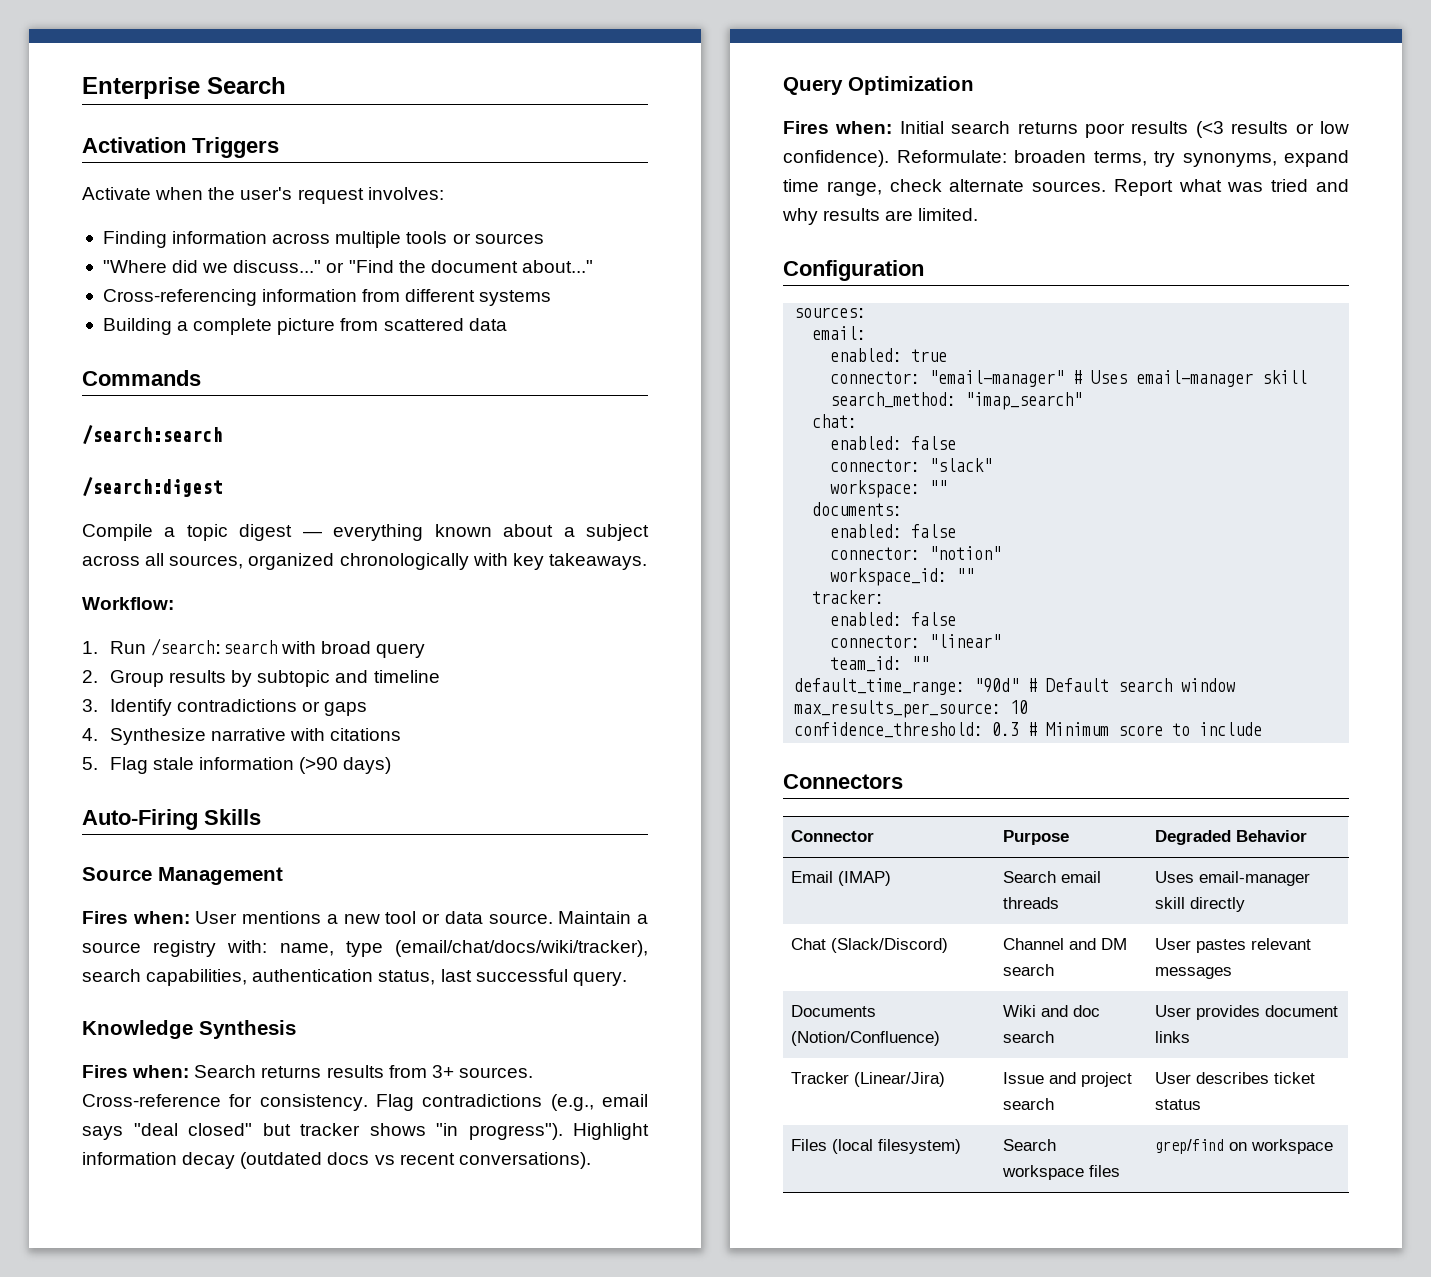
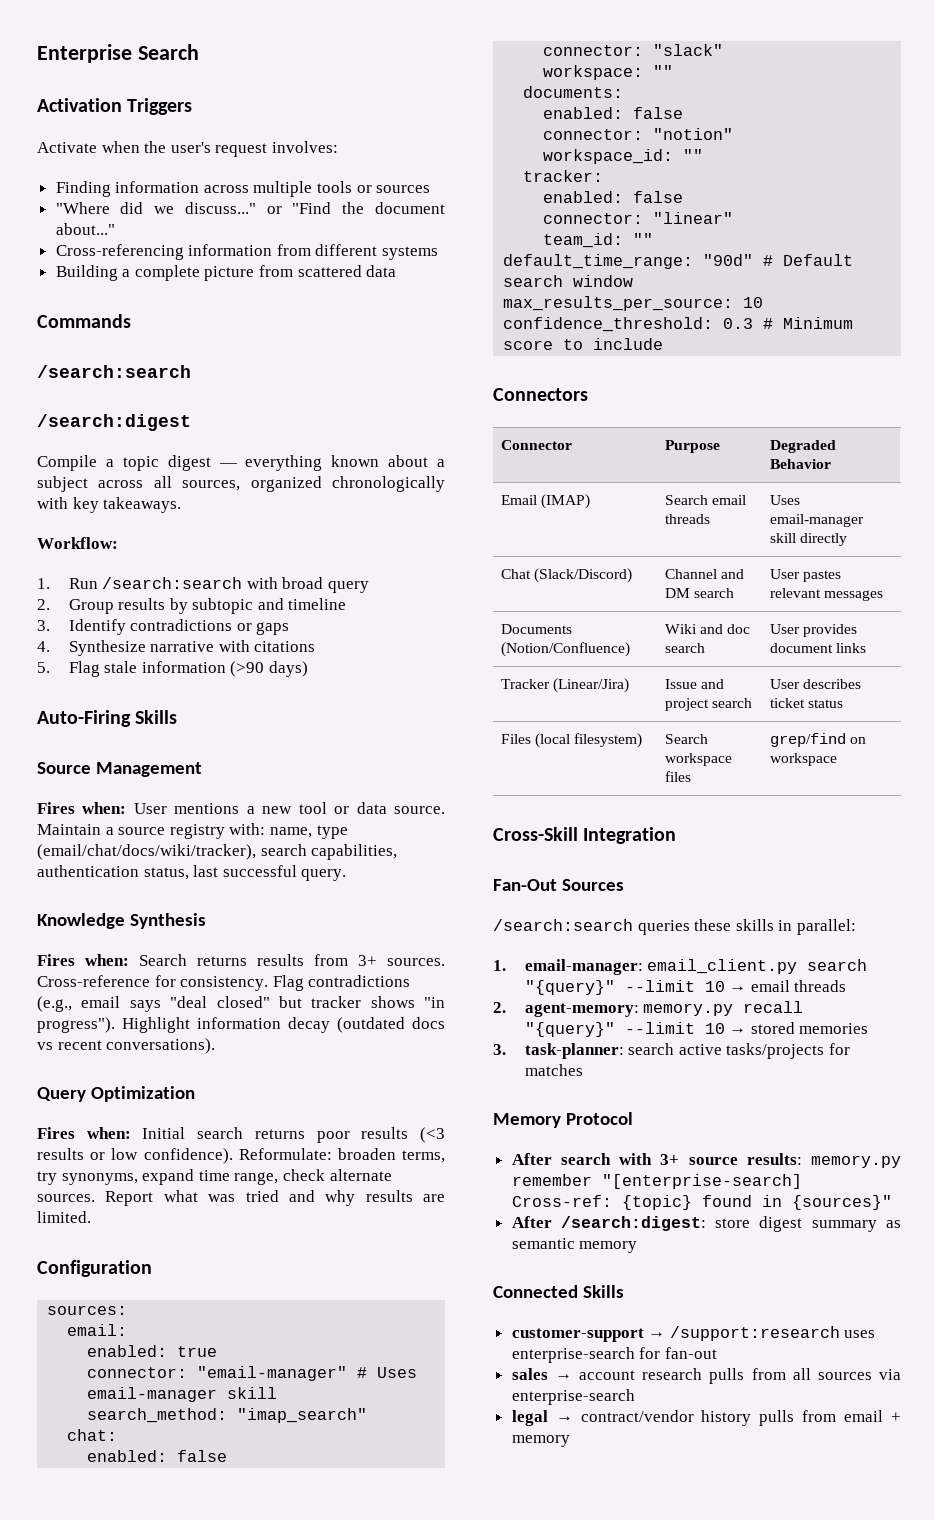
+ Cross-Skill Integration
+ Fan-Out Sources
+ /search:search queries these skills in parallel:
+ 1. email-manager: email_client.py search "{query}" --limit 10 → email threads
+ 2. agent-memory: memory.py recall "{query}" --limit 10 → stored memories
+ 3. task-planner: search active tasks/projects for matches
+ Memory Protocol
+ After search with 3+ source results: memory.py remember "[enterprise-search] Cross-ref: {topic} found in {sources}"
+ After /search:digest: store digest summary as semantic memory
+ Connected Skills
+ customer-support → /support:research uses enterprise-search for fan-out
+ sales → account research pulls from all sources via enterprise-search
+ legal → contract/vendor history pulls from email + memory

